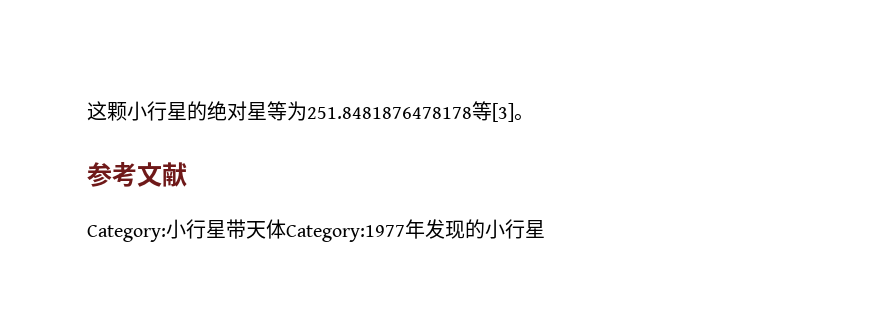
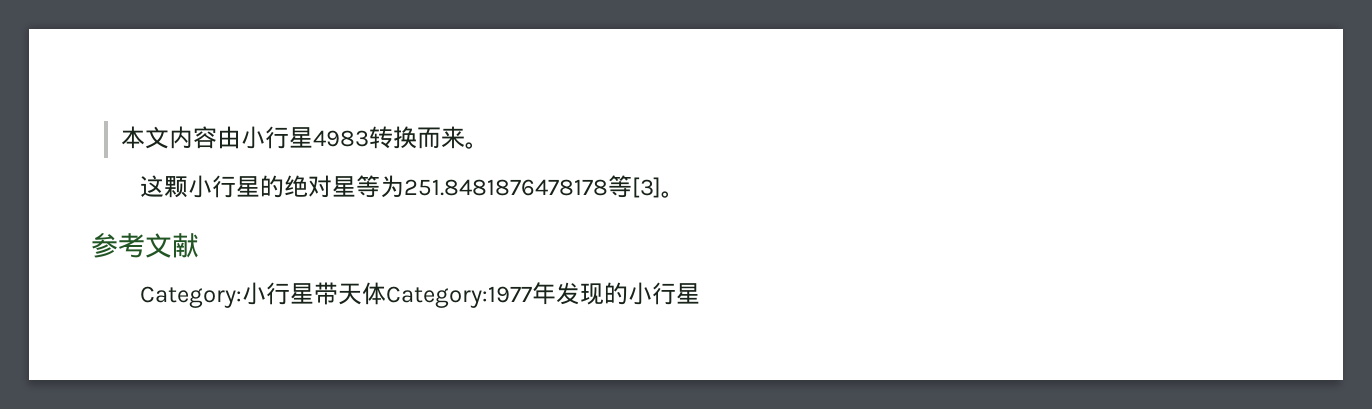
+ 本文内容由小行星4983转换而来。

